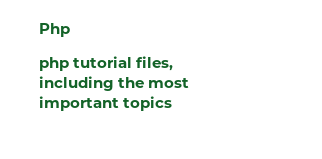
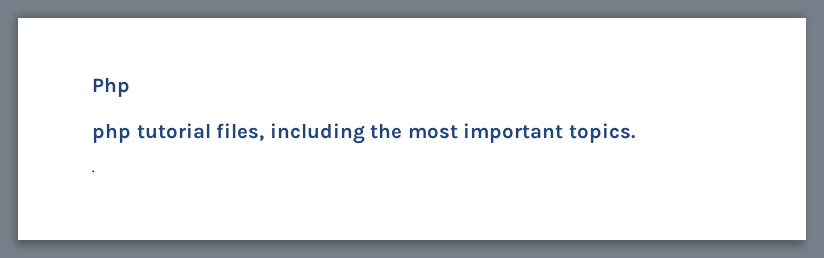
- php tutorial files, including the most important topics
+ php tutorial files, including the most important topics.
+ .

